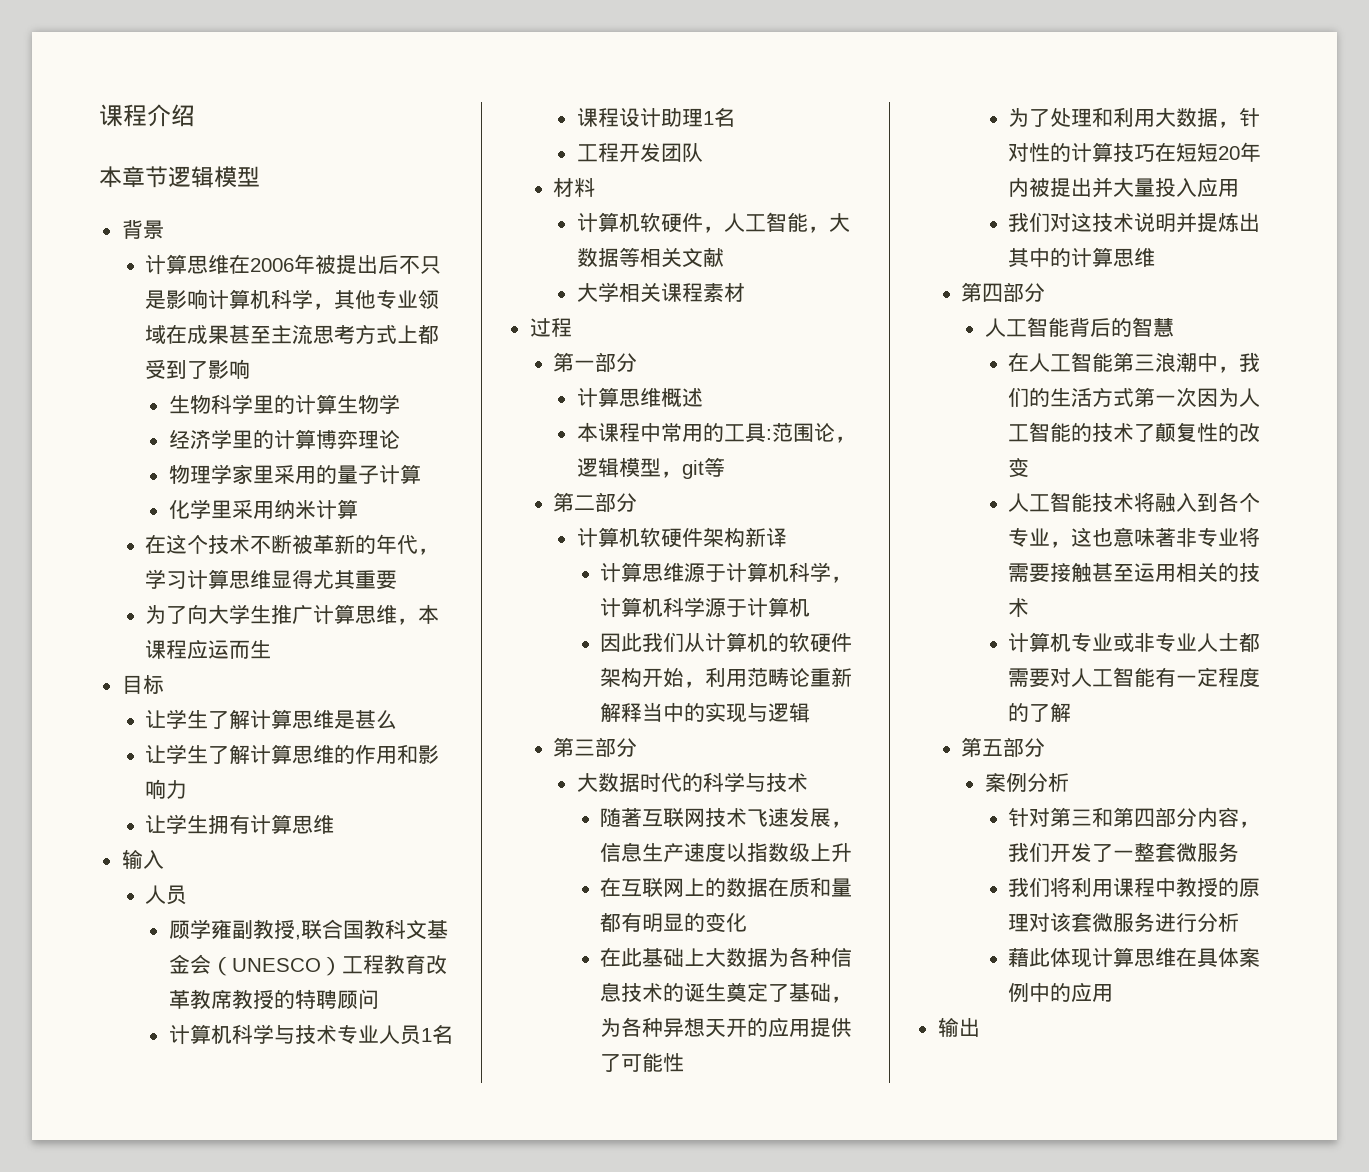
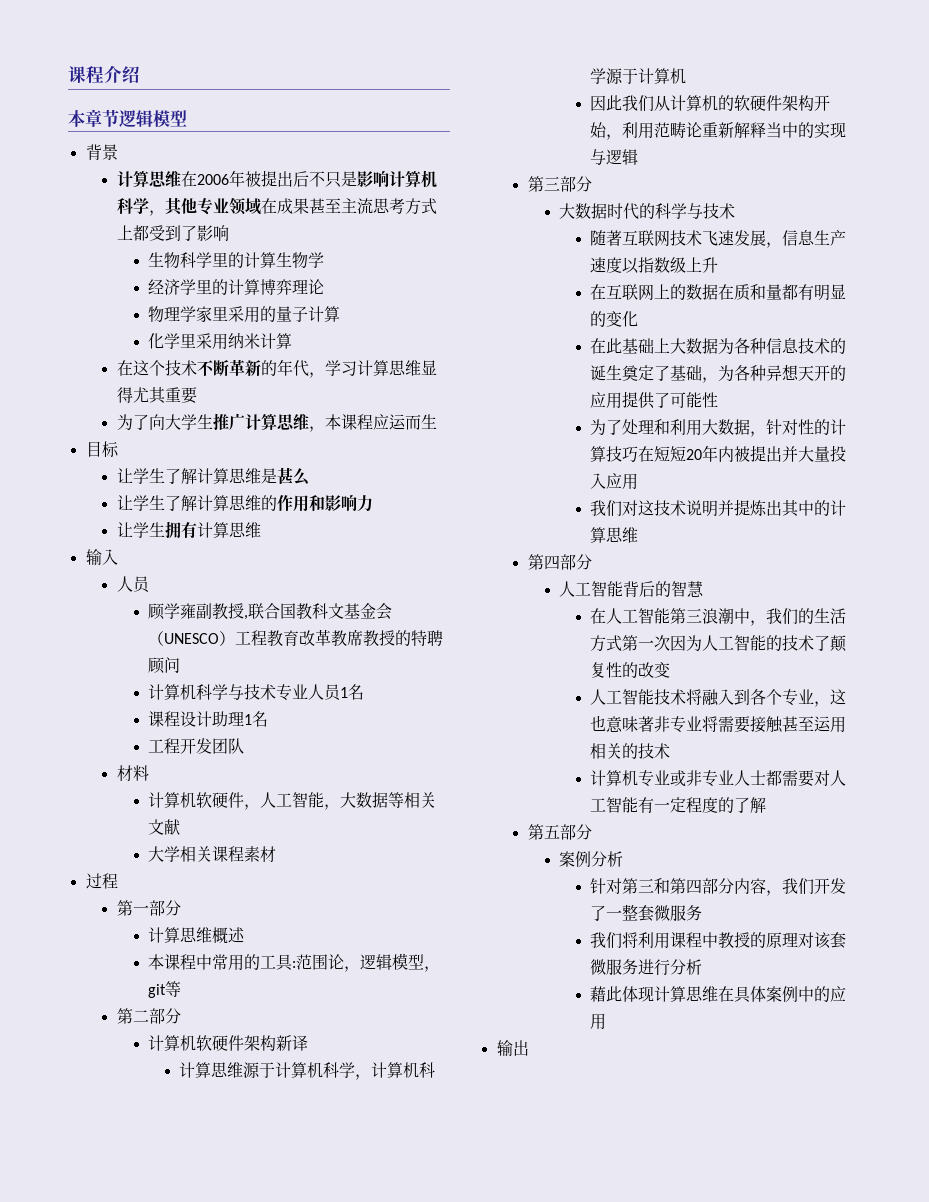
- 在这个技术不断被革新的年代，学习计算思维显得尤其重要
+ 在这个技术不断革新的年代，学习计算思维显得尤其重要

